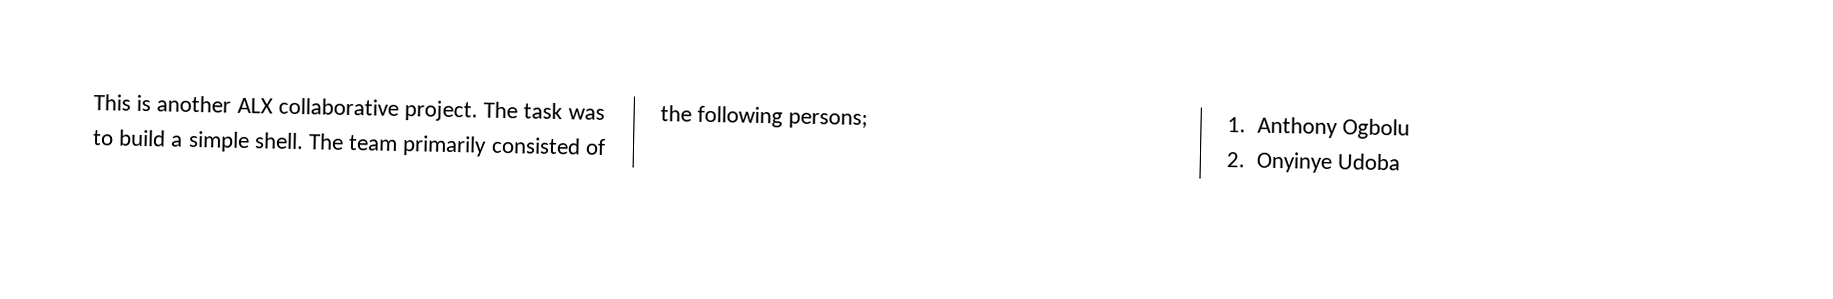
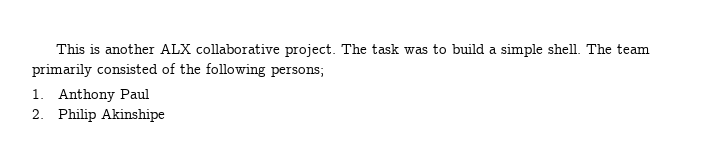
- 1. Anthony Ogbolu
+ 1. Anthony Paul
- 2. Onyinye Udoba
+ 2. Philip Akinshipe

